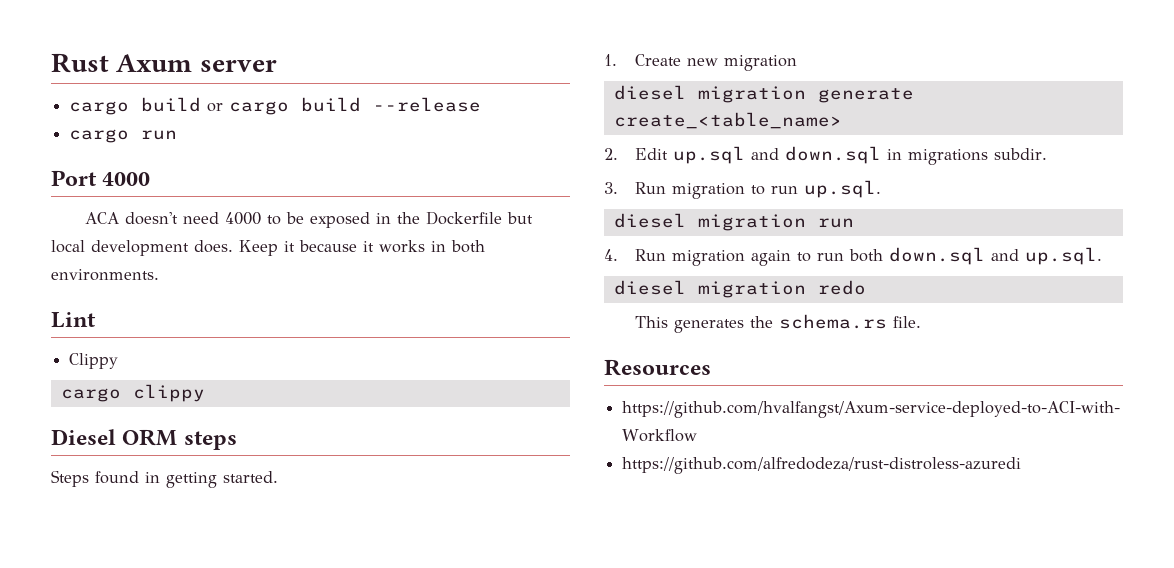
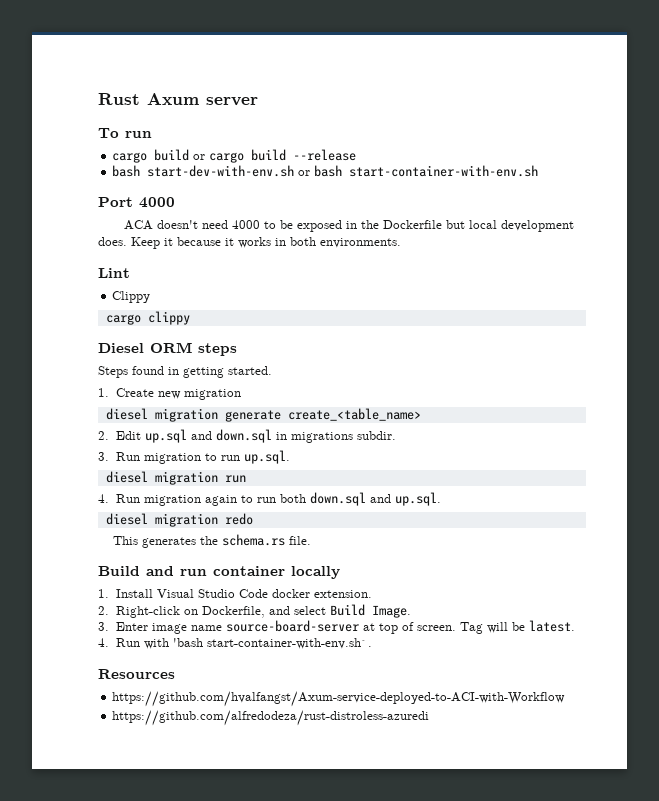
+ To run
- cargo run
+ bash start-dev-with-env.sh or bash start-container-with-env.sh
+ Build and run container locally
+ 1. Install Visual Studio Code docker extension.
+ 2. Right-click on Dockerfile, and select Build Image.
+ 3. Enter image name source-board-server at top of screen. Tag will be latest.
+ 4. Run with 'bash start-container-with-env.sh`.

